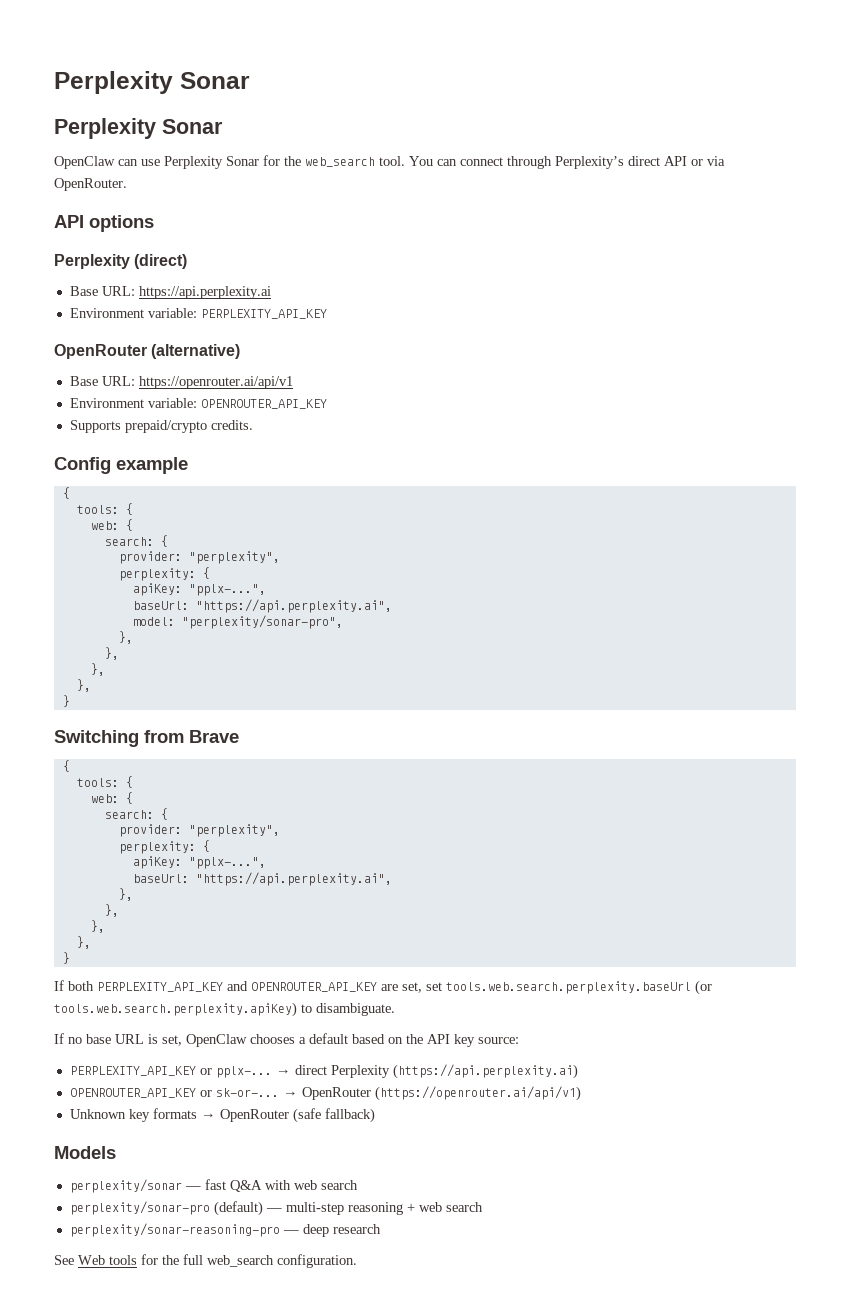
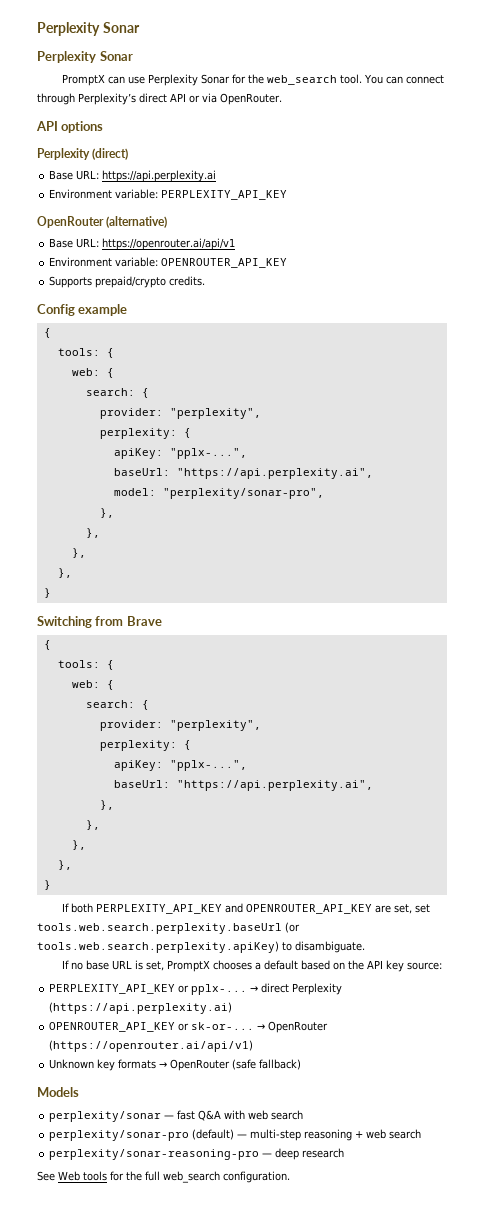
- OpenClaw can use Perplexity Sonar for the web_search tool.
+ PromptX can use Perplexity Sonar for the web_search tool.
- If no base URL is set, OpenClaw chooses a default based on the API key source:
+ If no base URL is set, PromptX chooses a default based on the API key source:

